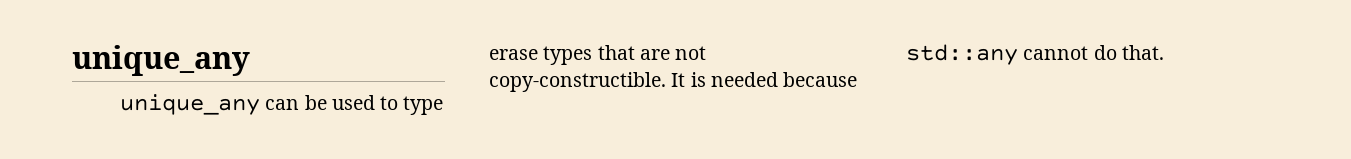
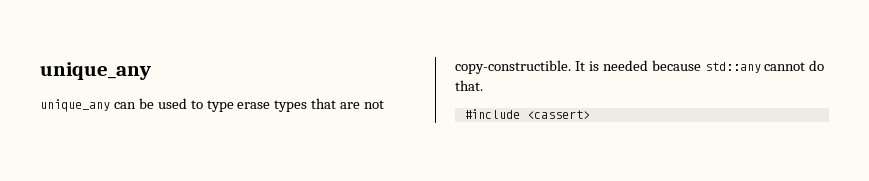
+ #include <cassert>

